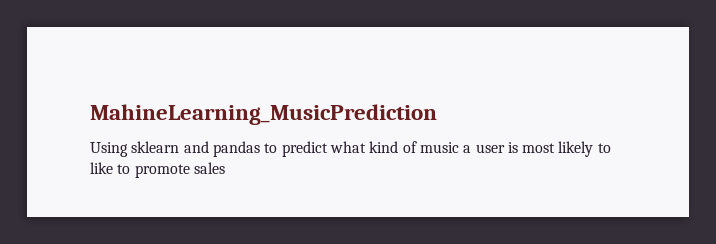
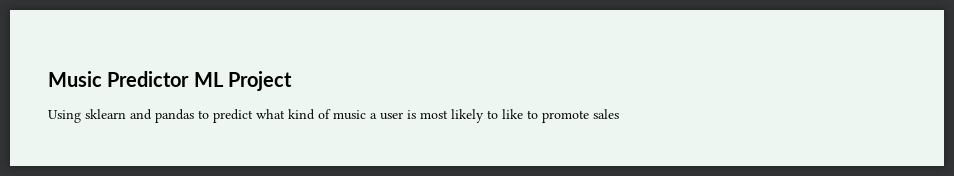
- MahineLearning_MusicPrediction
+ Music Predictor ML Project

